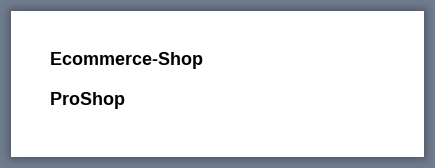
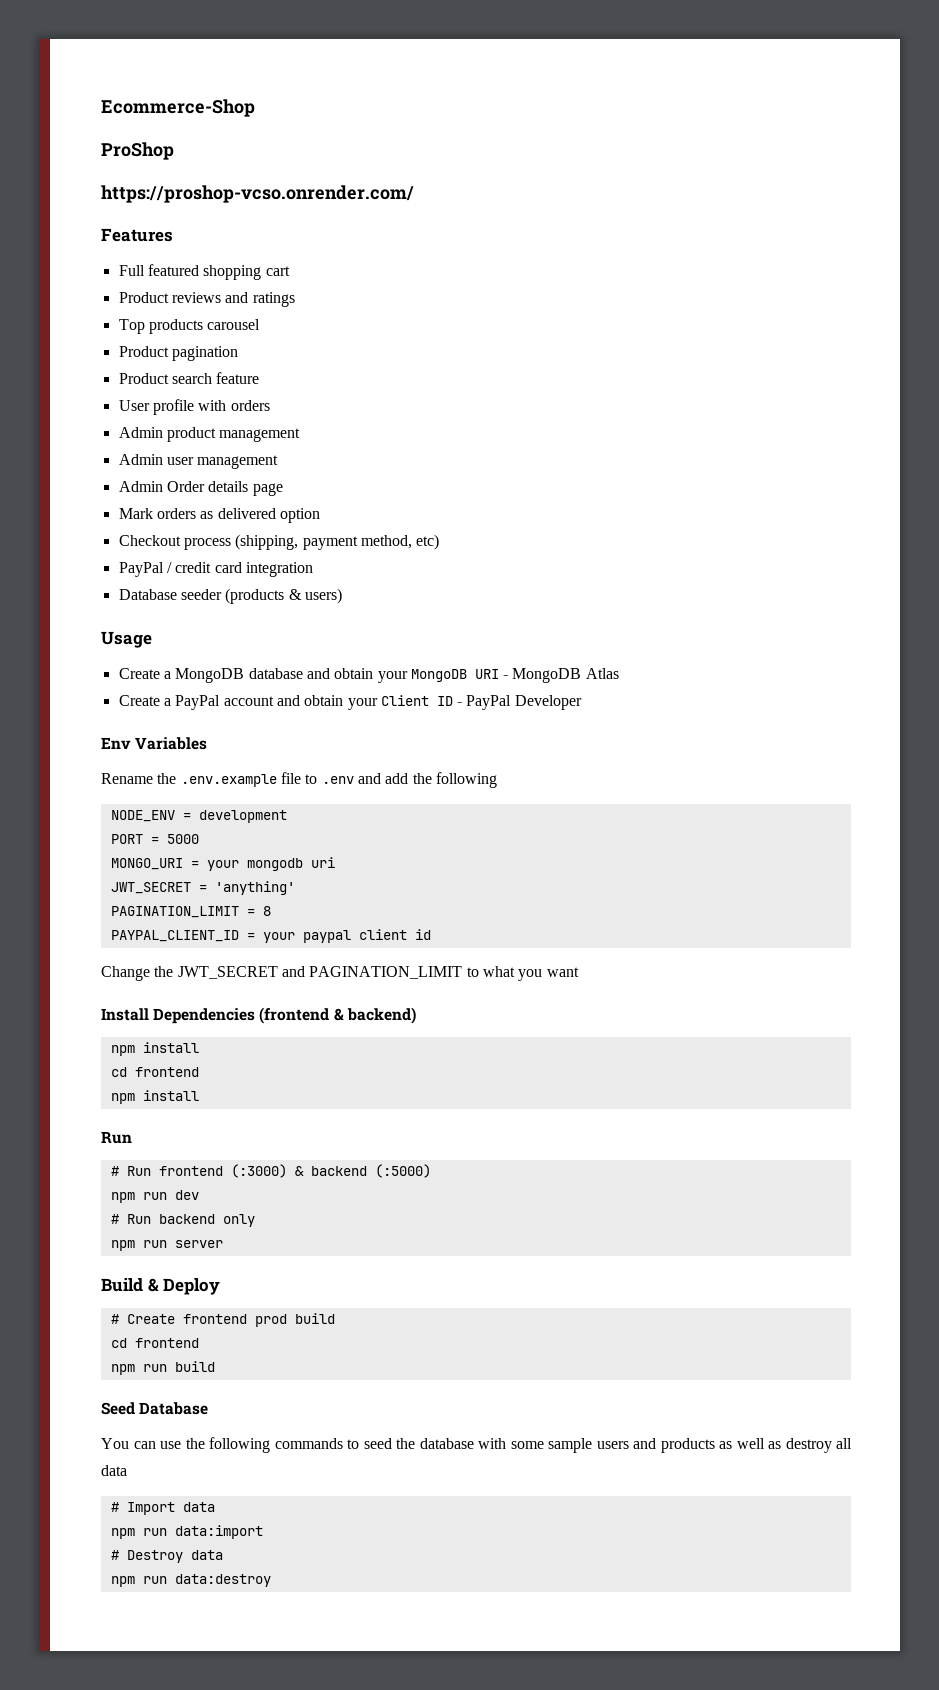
+ https://proshop-vcso.onrender.com/
+ Features
+ Full featured shopping cart
+ Product reviews and ratings
+ Top products carousel
+ Product pagination
+ Product search feature
+ User profile with orders
+ Admin product management
+ Admin user management
+ Admin Order details page
+ Mark orders as delivered option
+ Checkout process (shipping, payment method, etc)
+ PayPal / credit card integration
+ Database seeder (products & users)
+ Usage
+ Create a MongoDB database and obtain your MongoDB URI - MongoDB Atlas
+ Create a PayPal account and obtain your Client ID - PayPal Developer
+ Env Variables
+ Rename the .env.example file to .env and add the following
+ NODE_ENV = development
+ PORT = 5000
+ MONGO_URI = your mongodb uri
+ JWT_SECRET = 'anything'
+ PAGINATION_LIMIT = 8
+ PAYPAL_CLIENT_ID = your paypal client id
+ Change the JWT_SECRET and PAGINATION_LIMIT to what you want
+ Install Dependencies (frontend & backend)
+ npm install
+ cd frontend
+ npm install
+ Run
+ # Run frontend (:3000) & backend (:5000)
+ npm run dev
+ # Run backend only
+ npm run server
+ Build & Deploy
+ # Create frontend prod build
+ cd frontend
+ npm run build
+ Seed Database
+ You can use the following commands to seed the database with some sample users and products as well as destroy all data
+ # Import data
+ npm run data:import
+ # Destroy data
+ npm run data:destroy

